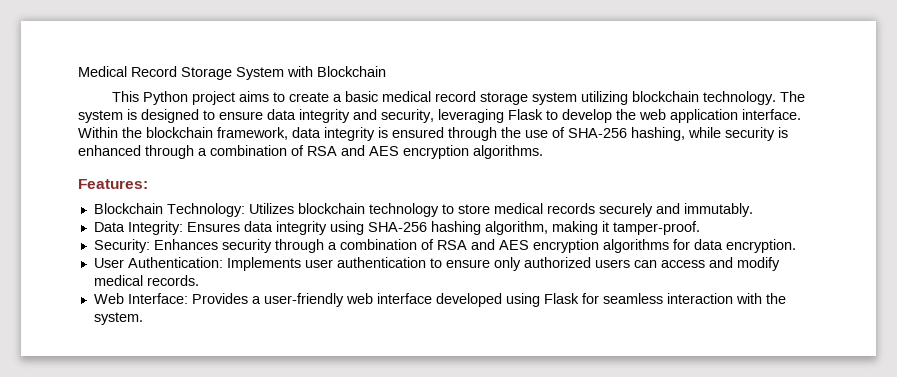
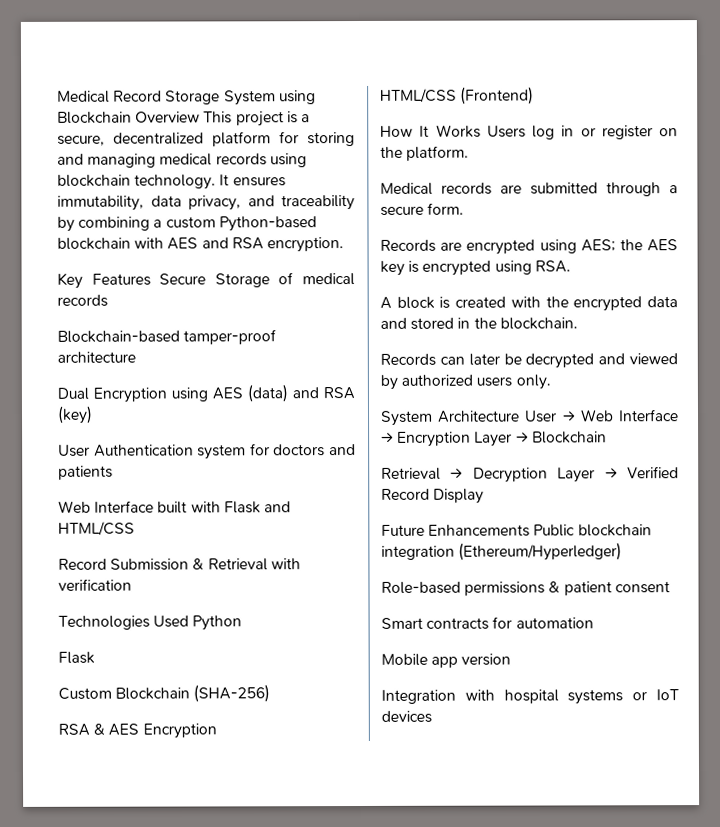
- Medical Record Storage System with Blockchain
- This Python project aims to create a basic medical record storage system utilizing blockchain technology. The system is designed to ensure data integrity and security, leveraging Flask to develop the web application interface. Within the blockchain framework, data integrity is ensured through the use of SHA-256 hashing, while security is enhanced through a combination of RSA and AES encryption algorithms.
- Features:
- Blockchain Technology: Utilizes blockchain technology to store medical records securely and immutably.
- Data Integrity: Ensures data integrity using SHA-256 hashing algorithm, making it tamper-proof.
- Security: Enhances security through a combination of RSA and AES encryption algorithms for data encryption.
- User Authentication: Implements user authentication to ensure only authorized users can access and modify medical records.
- Web Interface: Provides a user-friendly web interface developed using Flask for seamless interaction with the system.
+ Medical Record Storage System using Blockchain Overview This project is a secure, decentralized platform for storing and managing medical records using blockchain technology. It ensures immutability, data privacy, and traceability by combining a custom Python-based blockchain with AES and RSA encryption.
+ Key Features Secure Storage of medical records
+ Blockchain-based tamper-proof architecture
+ Dual Encryption using AES (data) and RSA (key)
+ User Authentication system for doctors and patients
+ Web Interface built with Flask and HTML/CSS
+ Record Submission & Retrieval with verification
+ Technologies Used Python
+ Flask
+ Custom Blockchain (SHA-256)
+ RSA & AES Encryption
+ HTML/CSS (Frontend)
+ How It Works Users log in or register on the platform.
+ Medical records are submitted through a secure form.
+ Records are encrypted using AES; the AES key is encrypted using RSA.
+ A block is created with the encrypted data and stored in the blockchain.
+ Records can later be decrypted and viewed by authorized users only.
+ System Architecture User → Web Interface → Encryption Layer → Blockchain
+ Retrieval → Decryption Layer → Verified Record Display
+ Future Enhancements Public blockchain integration (Ethereum/Hyperledger)
+ Role-based permissions & patient consent
+ Smart contracts for automation
+ Mobile app version
+ Integration with hospital systems or IoT devices

